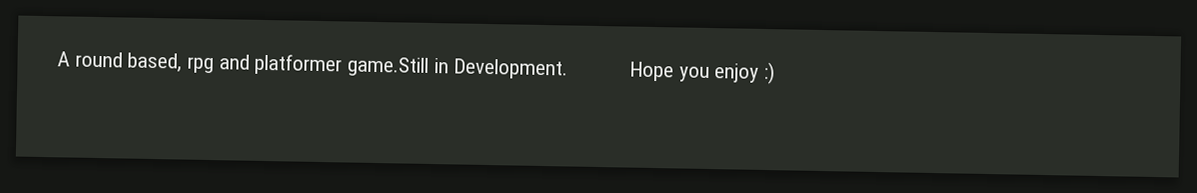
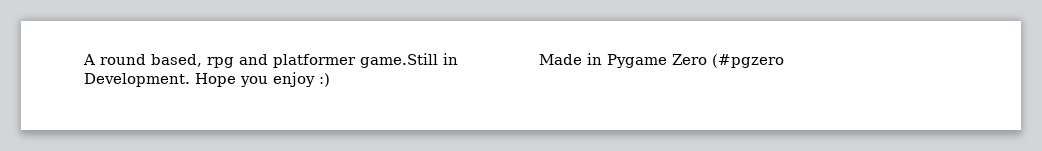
+ Made in Pygame Zero (#pgzero

